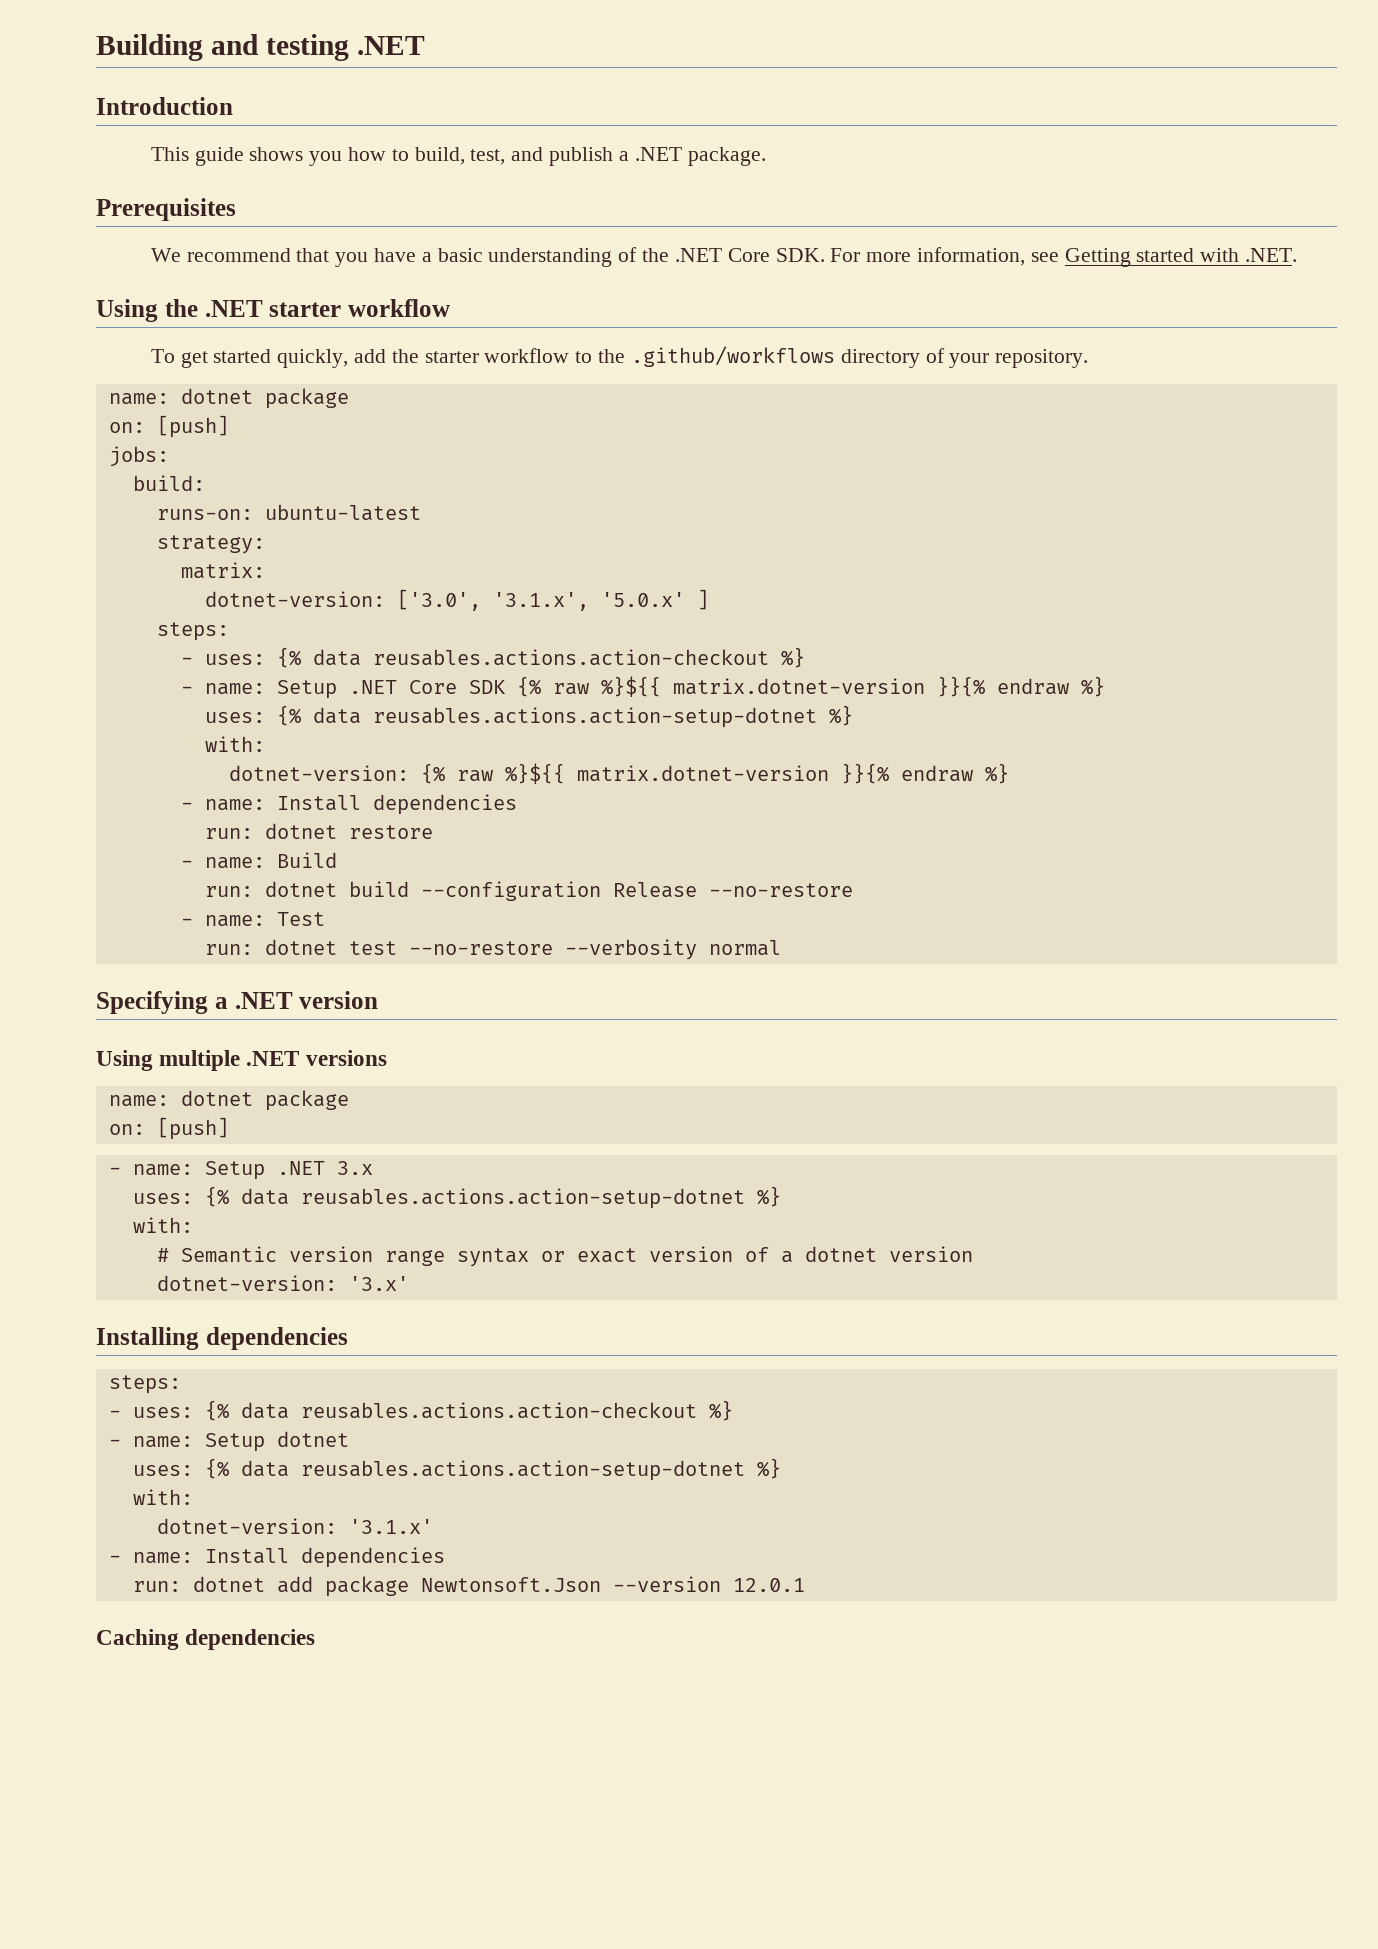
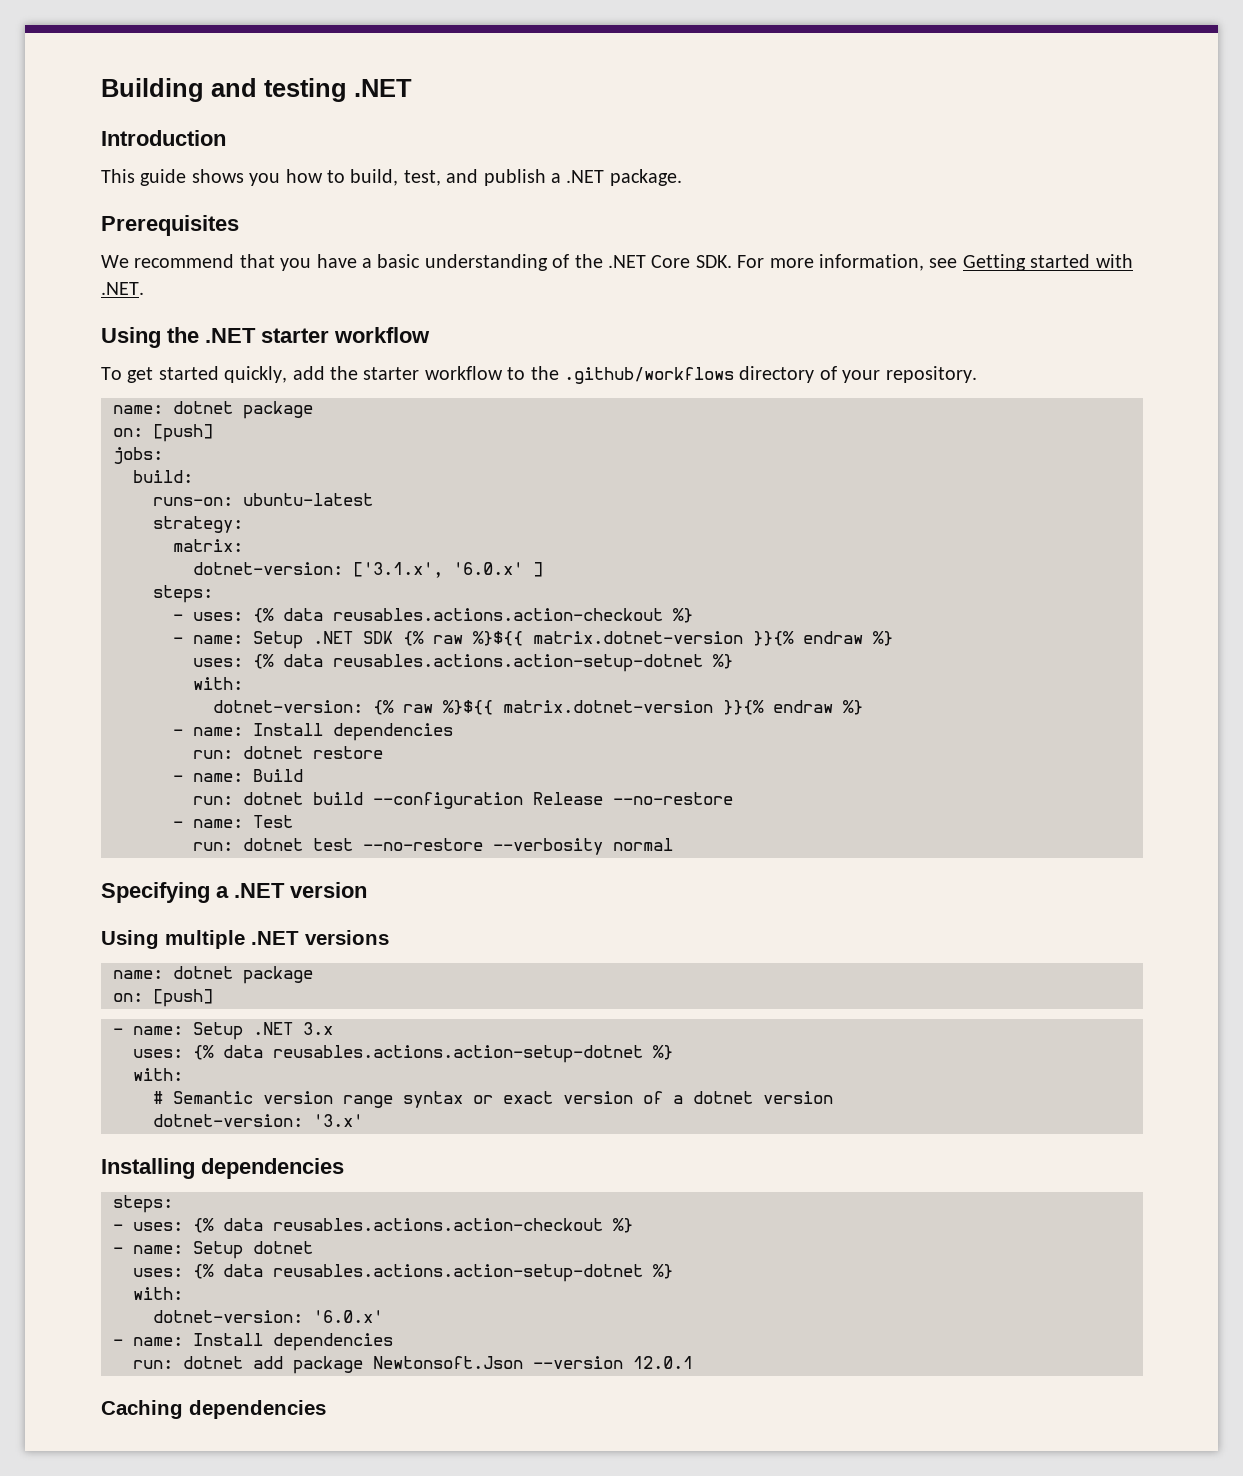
- dotnet-version: ['3.0', '3.1.x', '5.0.x' ]
+ dotnet-version: ['3.1.x', '6.0.x' ]
- - name: Setup .NET Core SDK {% raw %}${{ matrix.dotnet-version }}{% endraw %}
+ - name: Setup .NET SDK {% raw %}${{ matrix.dotnet-version }}{% endraw %}
- dotnet-version: '3.1.x'
+ dotnet-version: '6.0.x'

